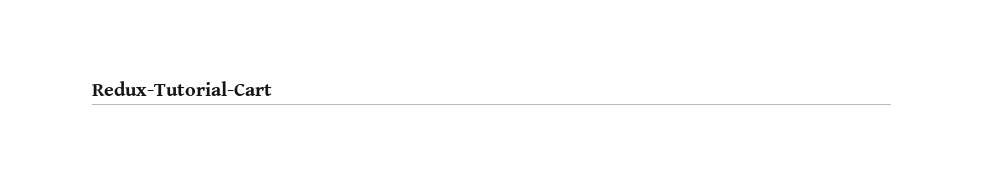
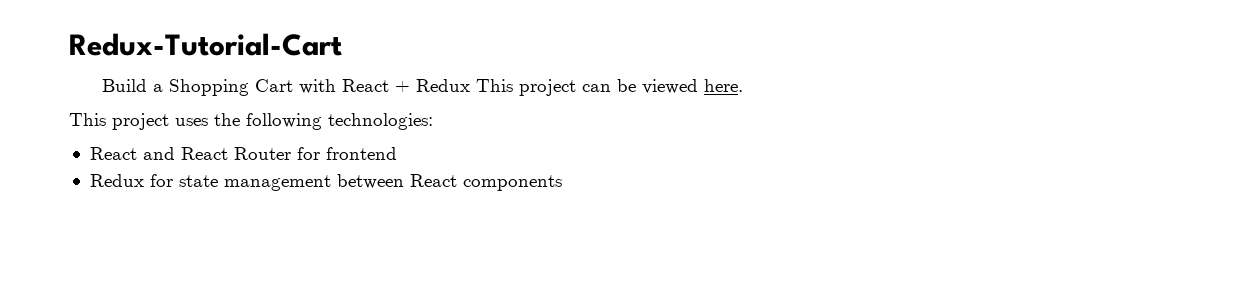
+ Build a Shopping Cart with React + Redux This project can be viewed here.
+ This project uses the following technologies:
+ React and React Router for frontend
+ Redux for state management between React components

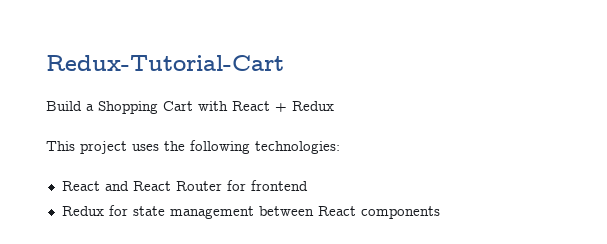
- Build a Shopping Cart with React + Redux This project can be viewed here.
+ Build a Shopping Cart with React + Redux

